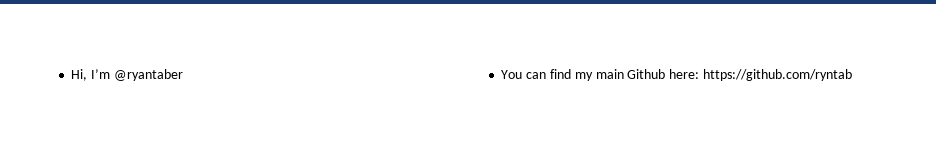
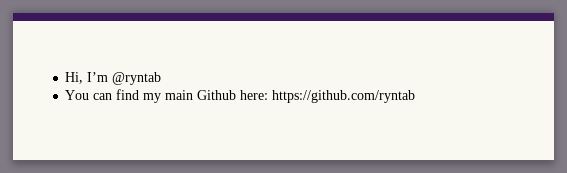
- Hi, I’m @ryantaber
+ Hi, I’m @ryntab

